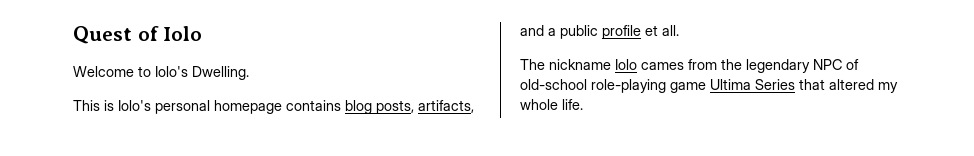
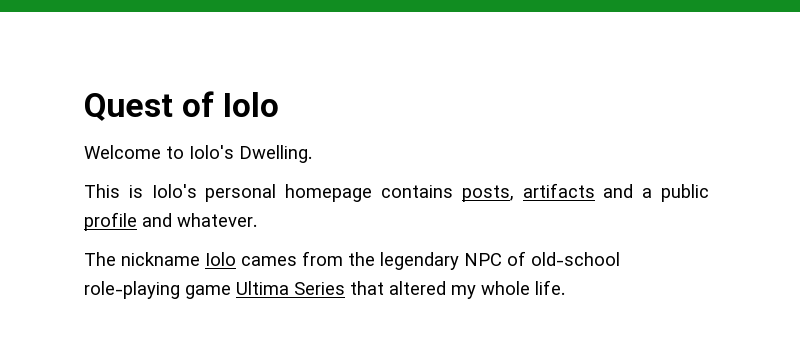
- This is Iolo's personal homepage contains blog posts, artifacts, and a public profile et all.
+ This is Iolo's personal homepage contains posts, artifacts and a public profile and whatever.

